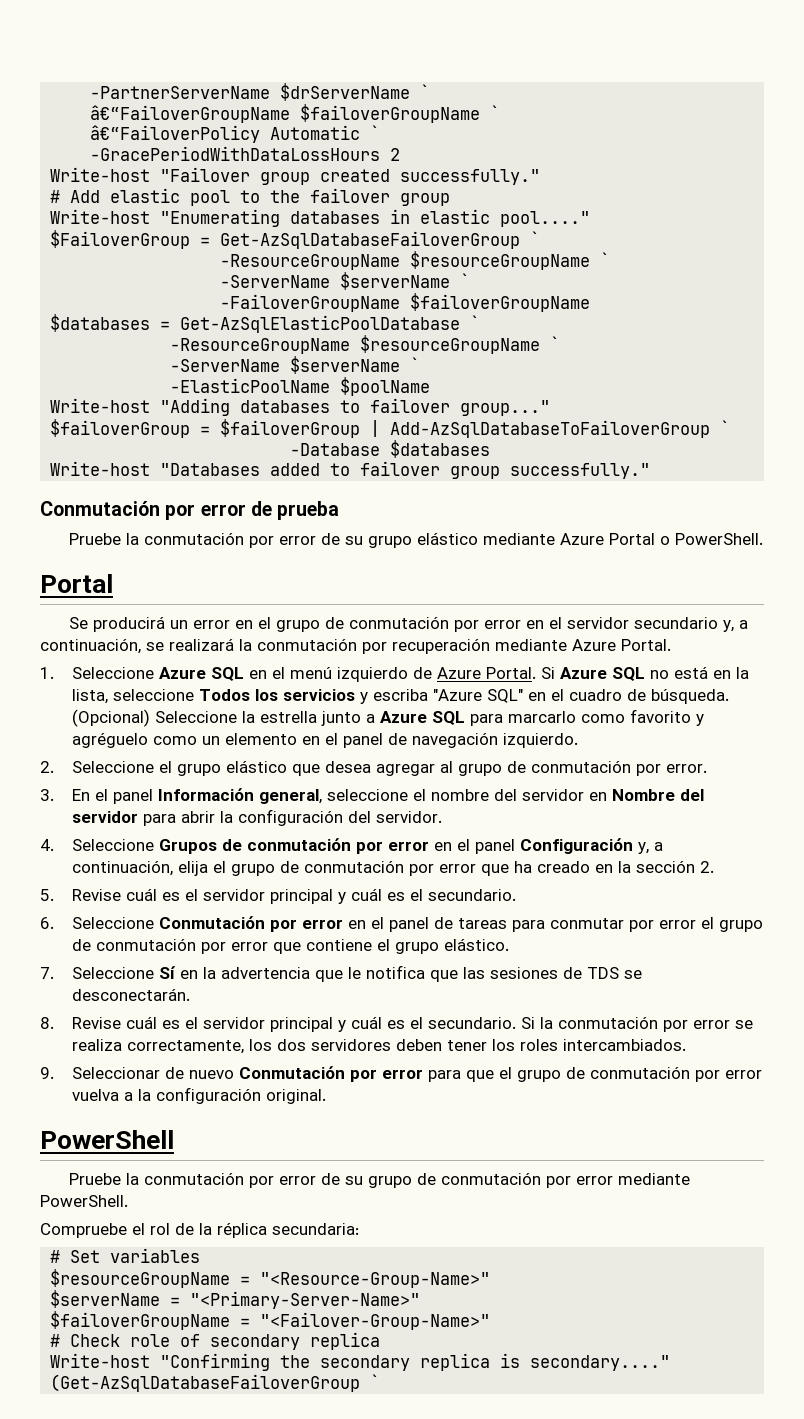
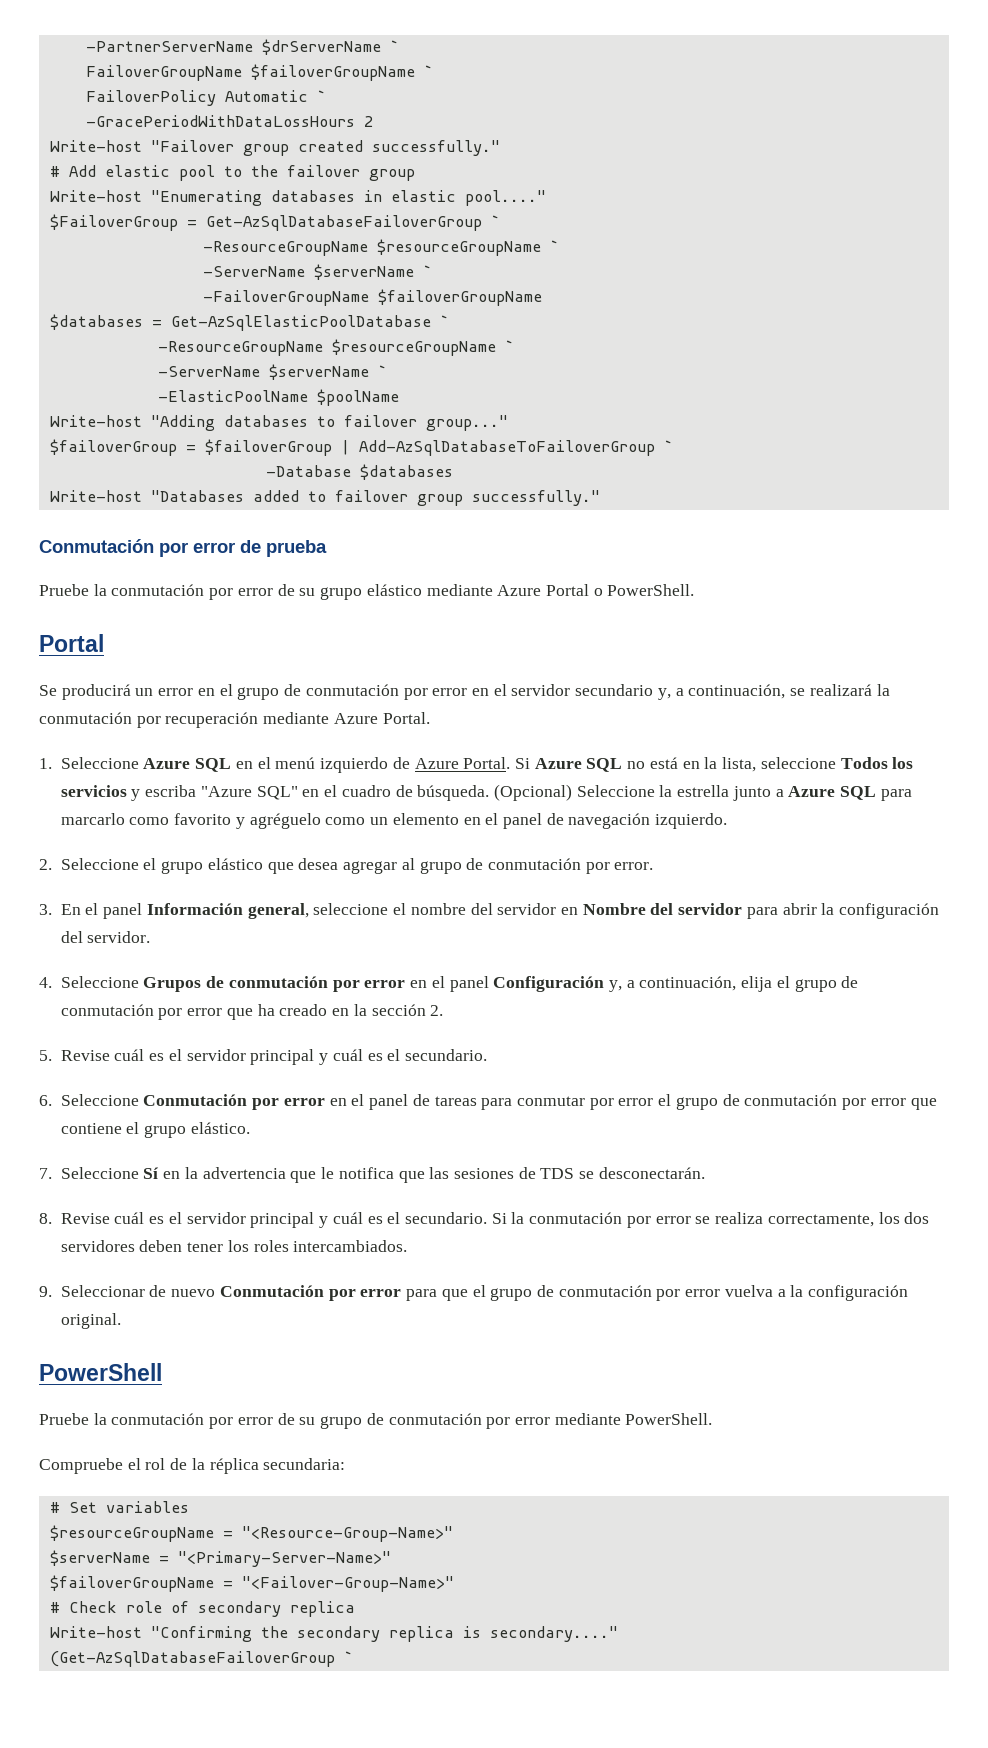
- â€“FailoverGroupName $failoverGroupName `
+ FailoverGroupName $failoverGroupName `
- â€“FailoverPolicy Automatic `
+ FailoverPolicy Automatic `

